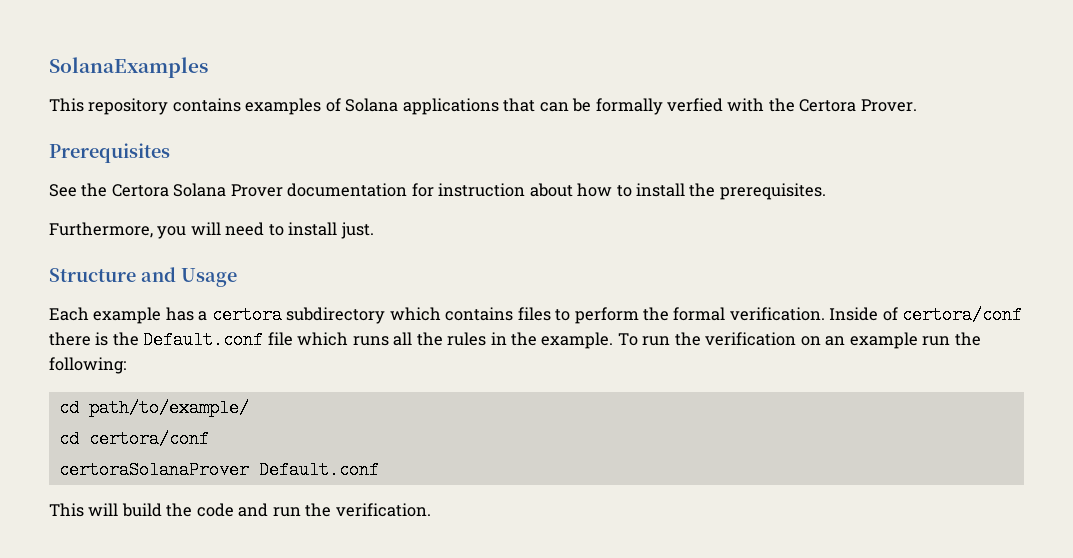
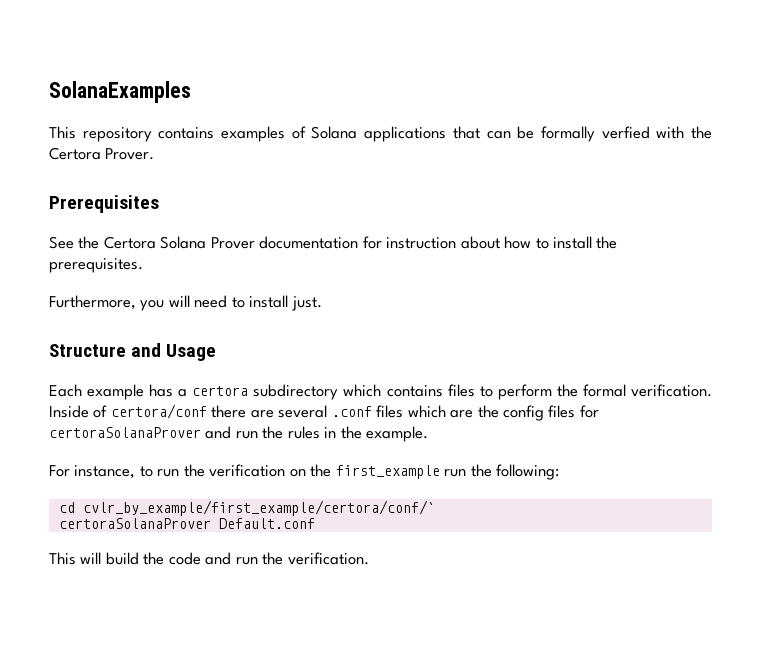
- Inside of certora/conf there is the Default.conf file which runs all the rules in the example. To run the verification on an example run the following:
+ Inside of certora/conf there are several .conf files which are the config files for certoraSolanaProver and run the rules in the example.
+ For instance, to run the verification on the first_example run the following:
- cd path/to/example/
- cd certora/conf
+ cd cvlr_by_example/first_example/certora/conf/`

